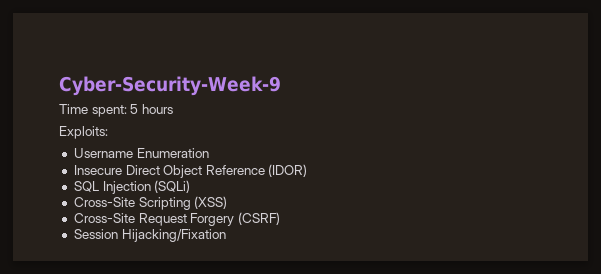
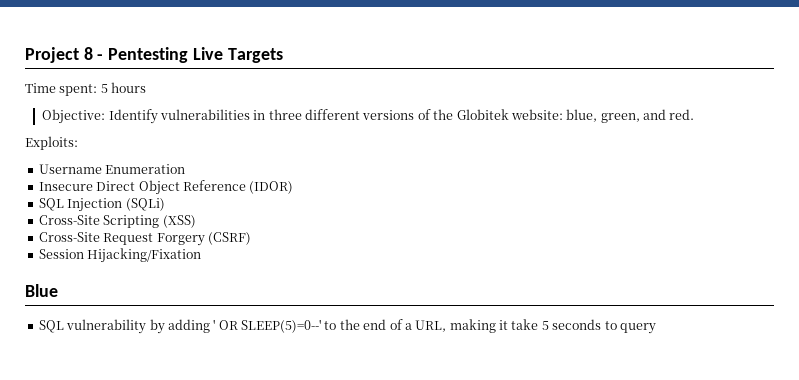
- Cyber-Security-Week-9
+ Project 8 - Pentesting Live Targets
  Time spent: 5 hours
+ Objective: Identify vulnerabilities in three different versions of the Globitek website: blue, green, and red.
+ Blue
+ SQL vulnerability by adding ' OR SLEEP(5)=0--' to the end of a URL, making it take 5 seconds to query

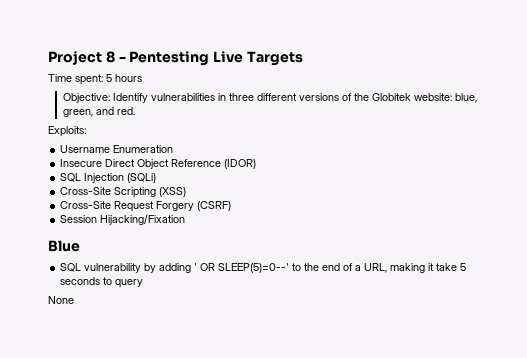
+ None

